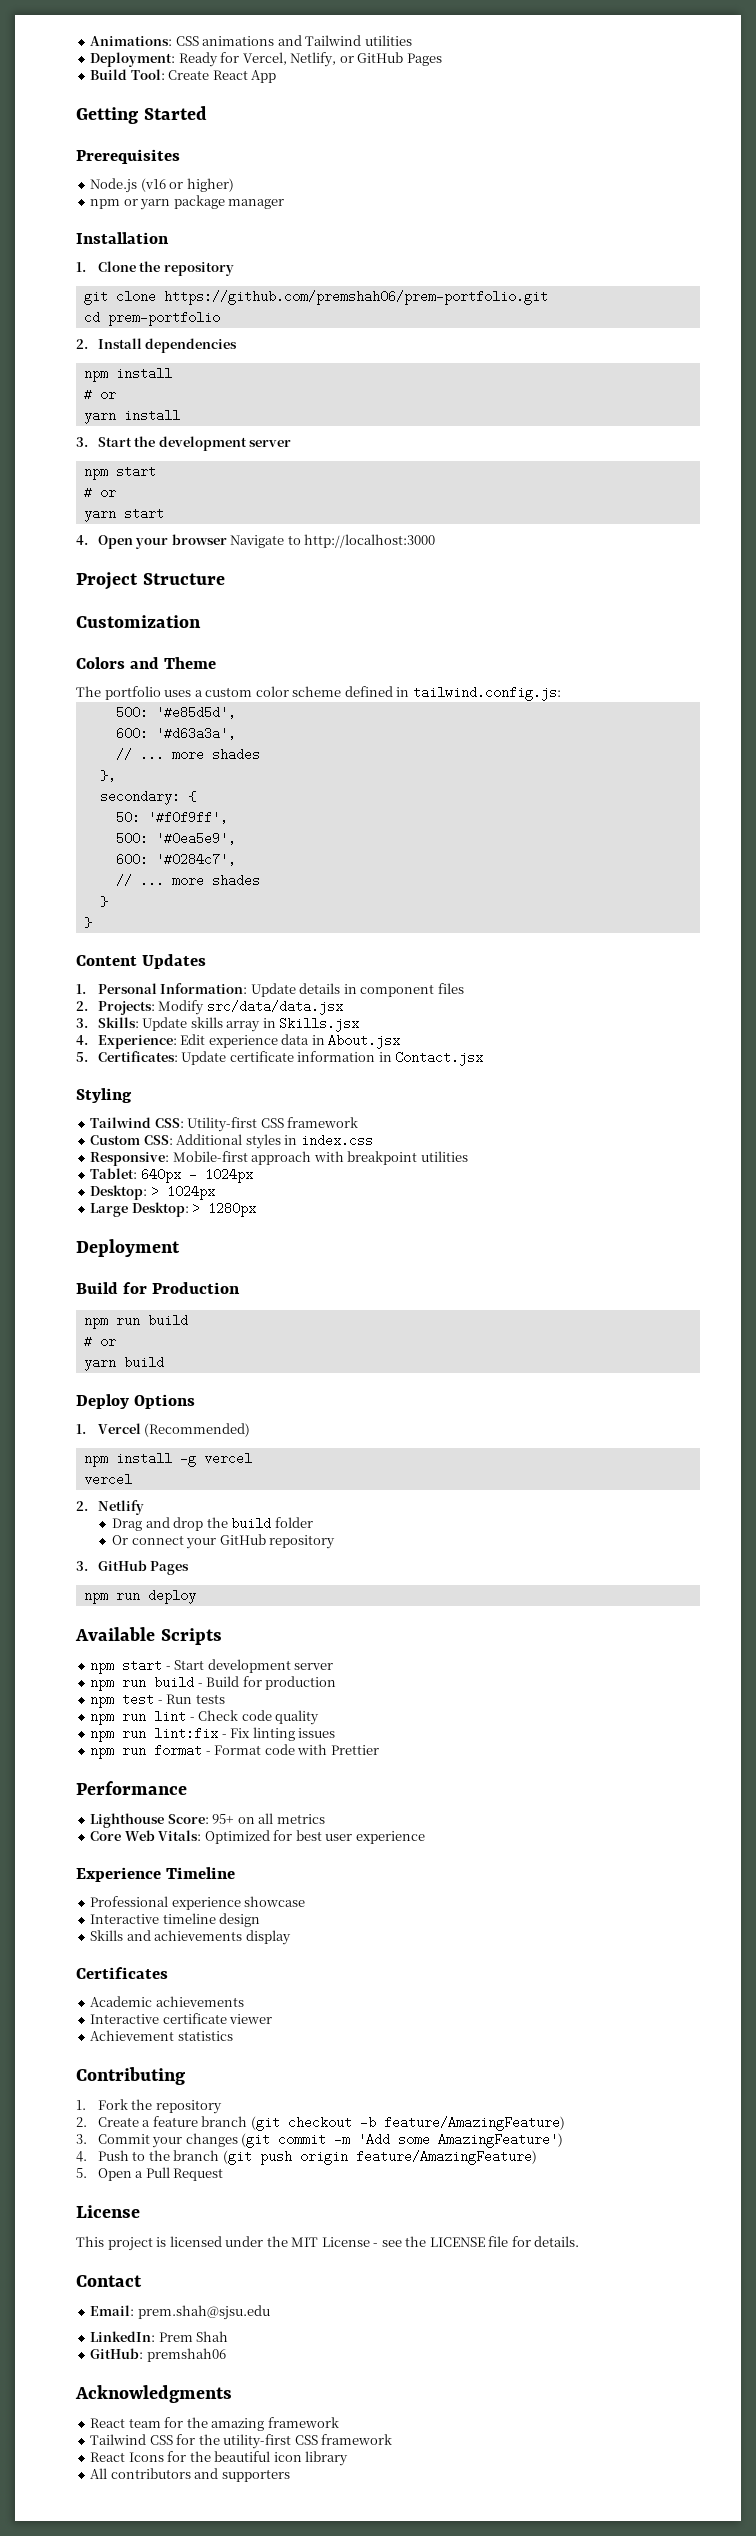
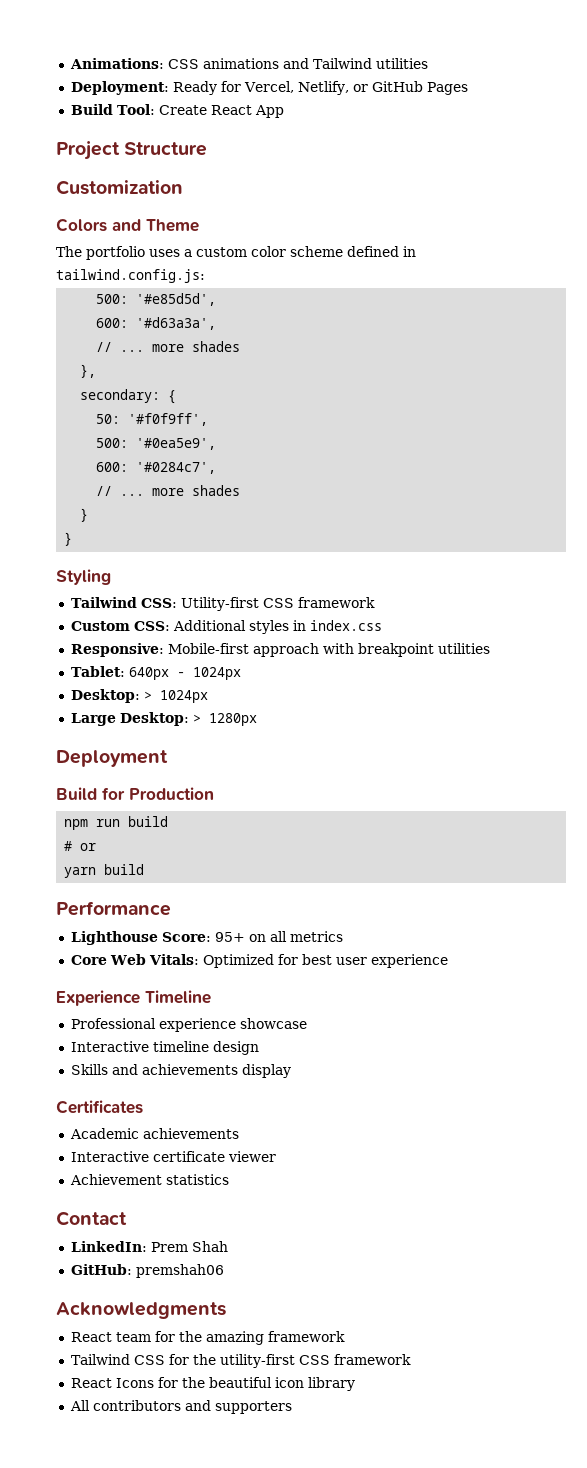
- Getting Started
- Prerequisites
- Node.js (v16 or higher)
- npm or yarn package manager
- Installation
- 1. Clone the repository
- git clone https://github.com/premshah06/prem-portfolio.git
- cd prem-portfolio
- 2. Install dependencies
- npm install
- # or
- yarn install
- 3. Start the development server
- npm start
- # or
- yarn start
- 4. Open your browser Navigate to http://localhost:3000
- Content Updates
- 1. Personal Information: Update details in component files
- 2. Projects: Modify src/data/data.jsx
- 3. Skills: Update skills array in Skills.jsx
- 4. Experience: Edit experience data in About.jsx
- 5. Certificates: Update certificate information in Contact.jsx
- Deploy Options
- 1. Vercel (Recommended)
- npm install -g vercel
- vercel
- 2. Netlify
- Drag and drop the build folder
- Or connect your GitHub repository
- 3. GitHub Pages
- npm run deploy
- Available Scripts
- npm start - Start development server
- npm run build - Build for production
- npm test - Run tests
- npm run lint - Check code quality
- npm run lint:fix - Fix linting issues
- npm run format - Format code with Prettier
- Contributing
- 1. Fork the repository
- 2. Create a feature branch (git checkout -b feature/AmazingFeature)
- 3. Commit your changes (git commit -m 'Add some AmazingFeature')
- 4. Push to the branch (git push origin feature/AmazingFeature)
- 5. Open a Pull Request
- License
- This project is licensed under the MIT License - see the LICENSE file for details.
- Email: prem.shah@sjsu.edu

